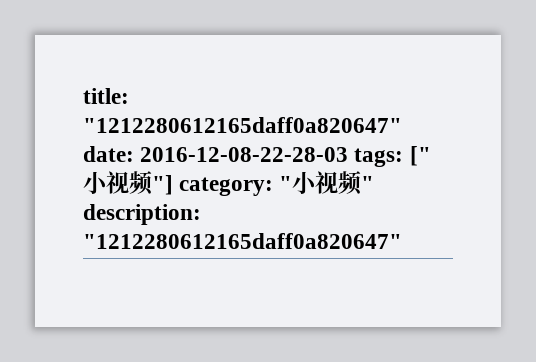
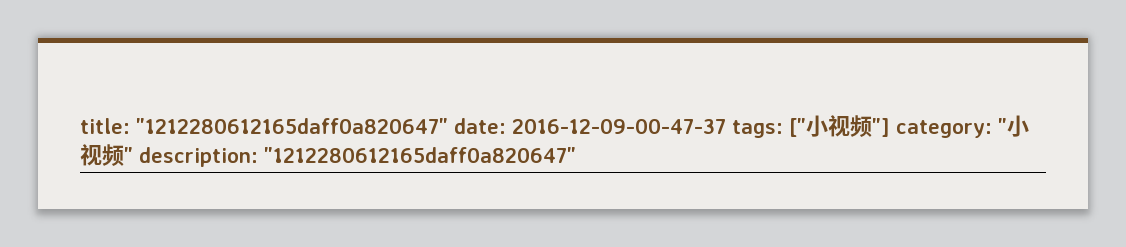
- title: "1212280612165daff0a820647" date: 2016-12-08-22-28-03 tags: ["小视频"] category: "小视频" description: "1212280612165daff0a820647"
+ title: "1212280612165daff0a820647" date: 2016-12-09-00-47-37 tags: ["小视频"] category: "小视频" description: "1212280612165daff0a820647"

